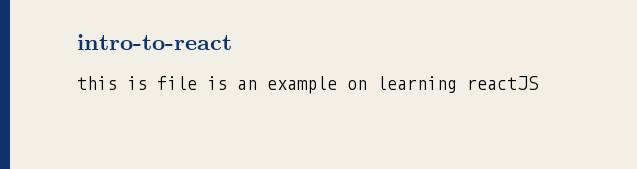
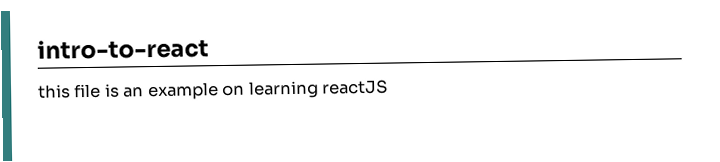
- this is file is an example on learning reactJS
+ this file is an example on learning reactJS

